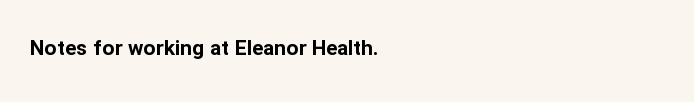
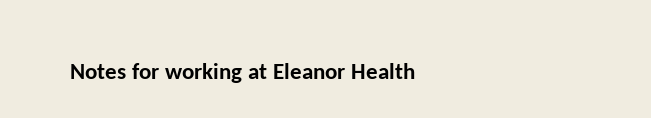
- Notes for working at Eleanor Health.
+ Notes for working at Eleanor Health

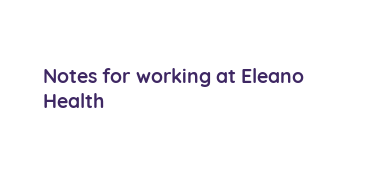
- Notes for working at Eleanor Health
+ Notes for working at Eleano Health

